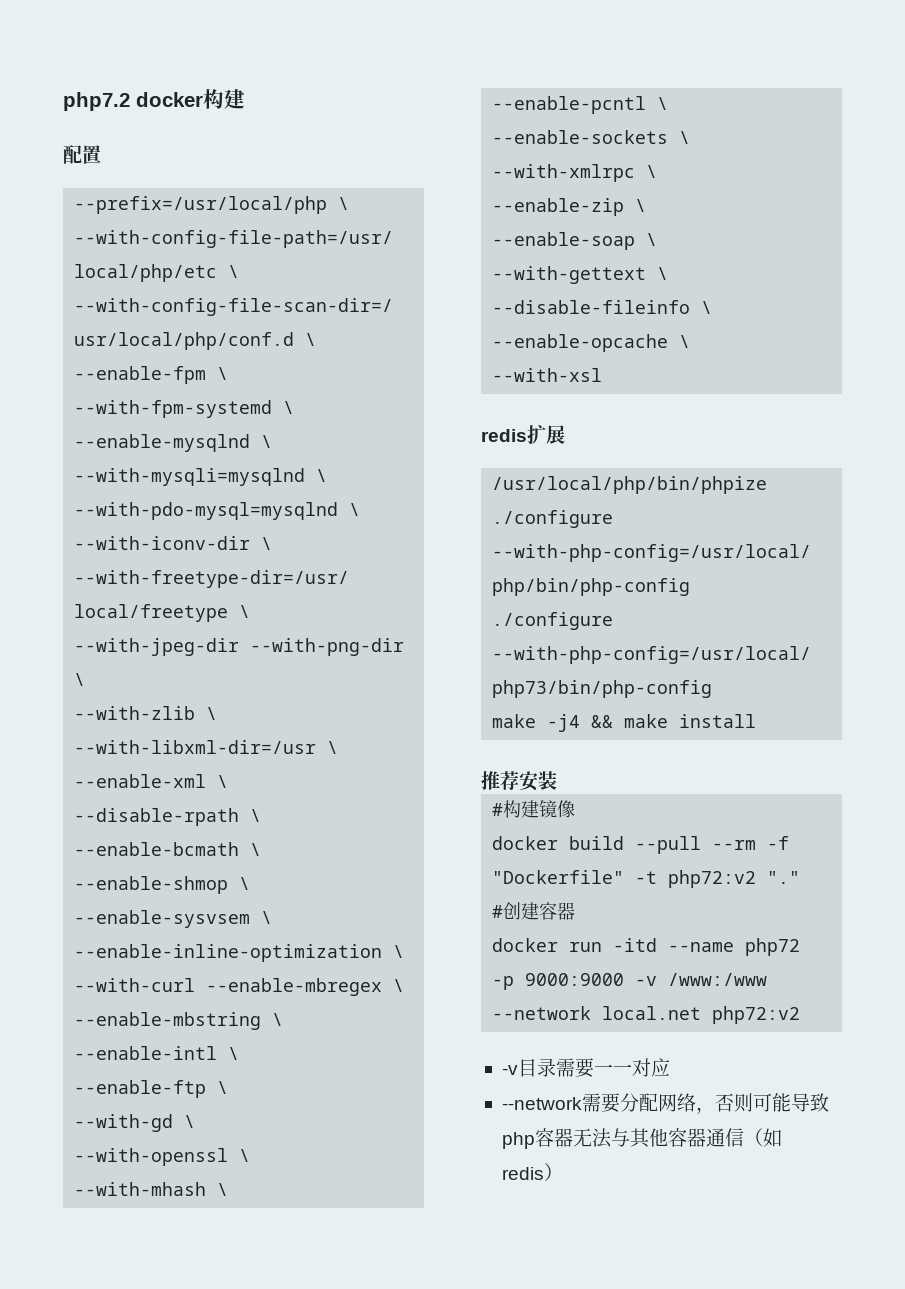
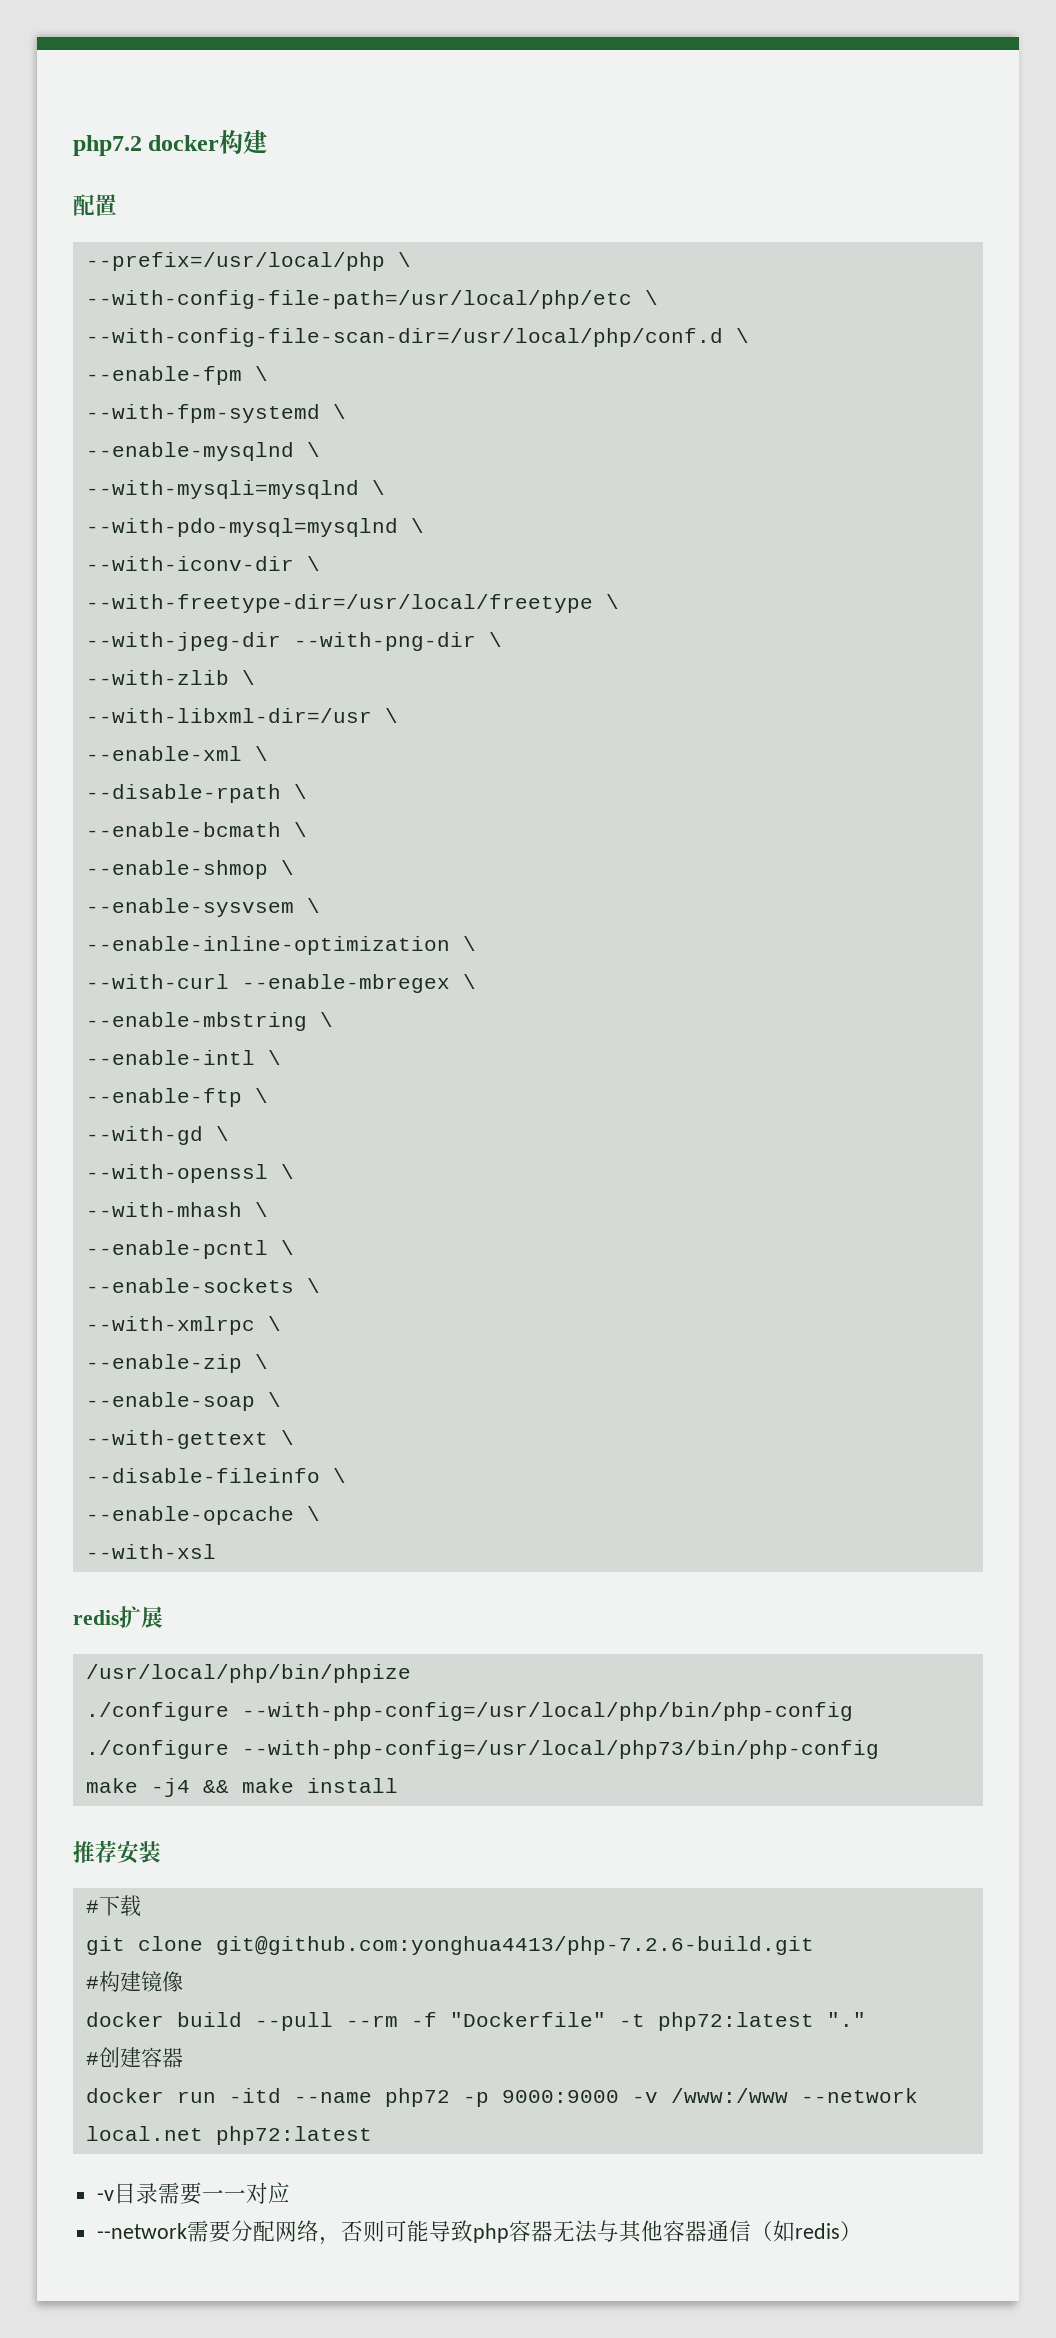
+ #下载
+ git clone git@github.com:yonghua4413/php-7.2.6-build.git
- docker build --pull --rm -f "Dockerfile" -t php72:v2 "."
+ docker build --pull --rm -f "Dockerfile" -t php72:latest "."
- docker run -itd --name php72 -p 9000:9000 -v /www:/www --network local.net php72:v2
+ docker run -itd --name php72 -p 9000:9000 -v /www:/www --network local.net php72:latest

